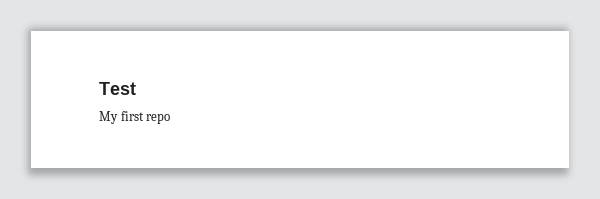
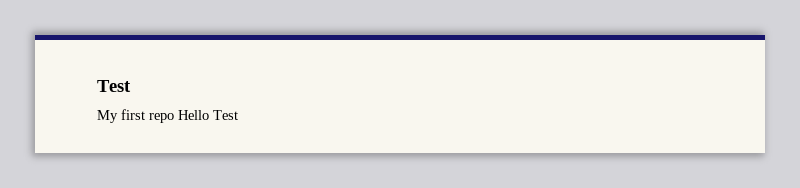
- My first repo
+ My first repo Hello Test

